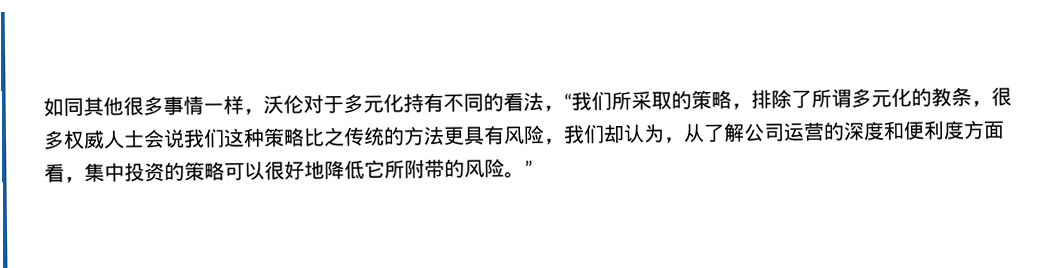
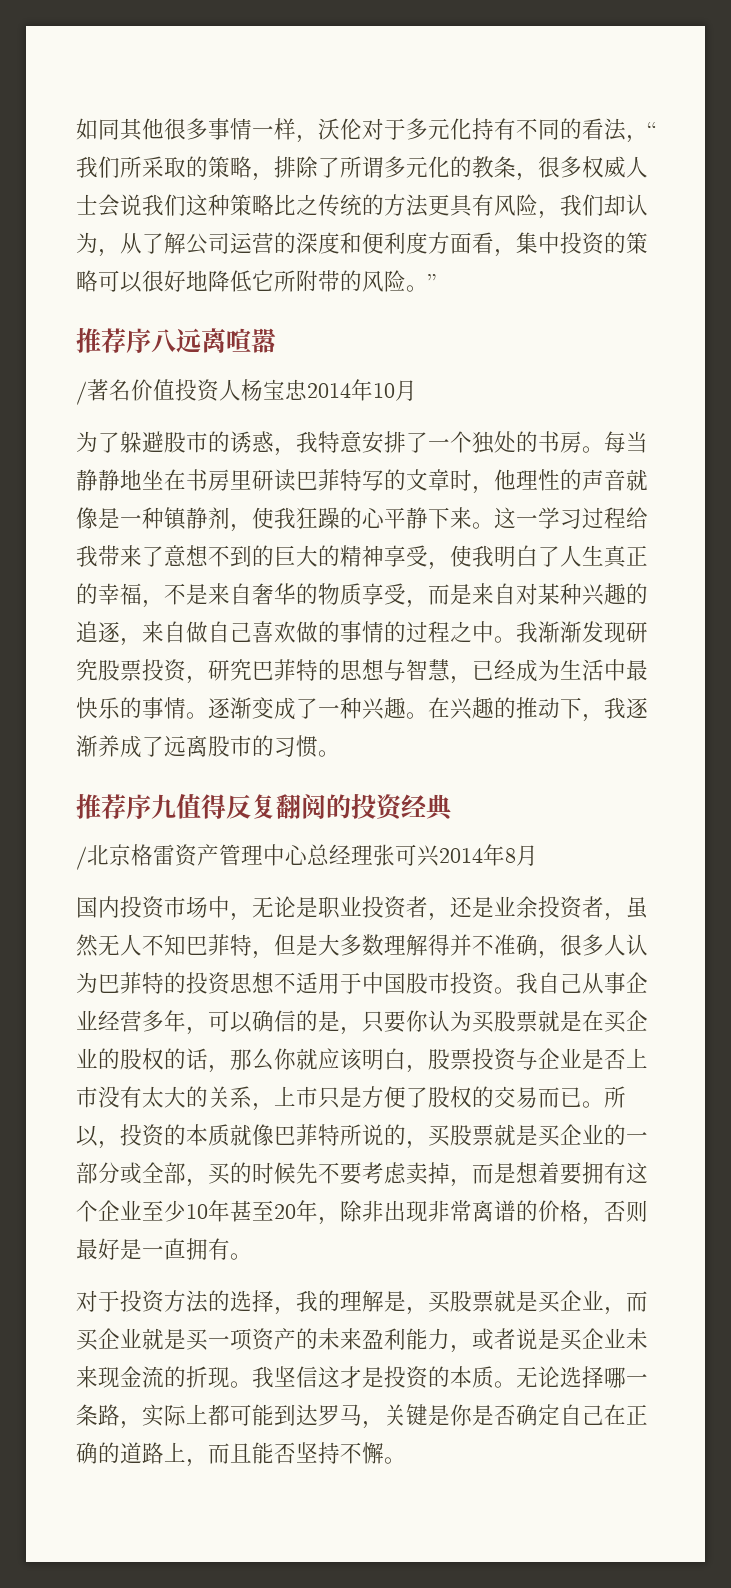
+ 推荐序八远离喧嚣
+ /著名价值投资人杨宝忠2014年10月
+ 为了躲避股市的诱惑，我特意安排了一个独处的书房。每当静静地坐在书房里研读巴菲特写的文章时，他理性的声音就像是一种镇静剂，使我狂躁的心平静下来。这一学习过程给我带来了意想不到的巨大的精神享受，使我明白了人生真正的幸福，不是来自奢华的物质享受，而是来自对某种兴趣的追逐，来自做自己喜欢做的事情的过程之中。我渐渐发现研究股票投资，研究巴菲特的思想与智慧，已经成为生活中最快乐的事情。逐渐变成了一种兴趣。在兴趣的推动下，我逐渐养成了远离股市的习惯。
+ 推荐序九值得反复翻阅的投资经典
+ /北京格雷资产管理中心总经理张可兴2014年8月
+ 国内投资市场中，无论是职业投资者，还是业余投资者，虽然无人不知巴菲特，但是大多数理解得并不准确，很多人认为巴菲特的投资思想不适用于中国股市投资。我自己从事企业经营多年，可以确信的是，只要你认为买股票就是在买企业的股权的话，那么你就应该明白，股票投资与企业是否上市没有太大的关系，上市只是方便了股权的交易而已。所以，投资的本质就像巴菲特所说的，买股票就是买企业的一部分或全部，买的时候先不要考虑卖掉，而是想着要拥有这个企业至少10年甚至20年，除非出现非常离谱的价格，否则最好是一直拥有。
+ 对于投资方法的选择，我的理解是，买股票就是买企业，而买企业就是买一项资产的未来盈利能力，或者说是买企业未来现金流的折现。我坚信这才是投资的本质。无论选择哪一条路，实际上都可能到达罗马，关键是你是否确定自己在正确的道路上，而且能否坚持不懈。

